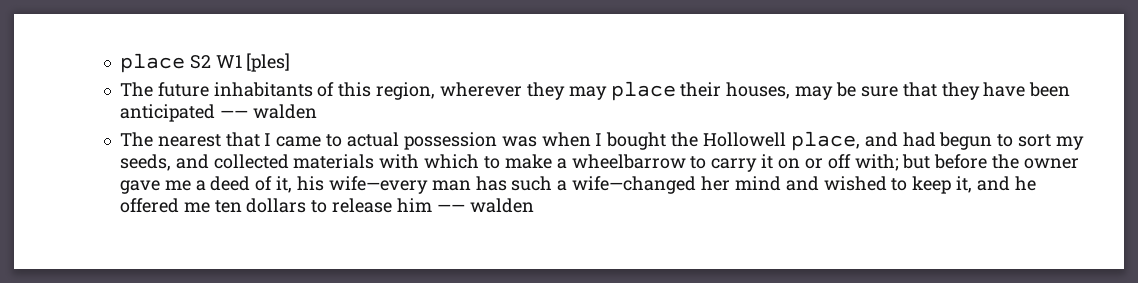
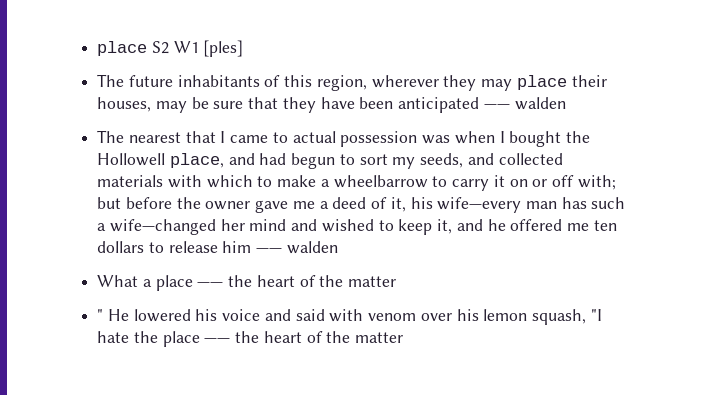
+ What a place —— the heart of the matter
+ " He lowered his voice and said with venom over his lemon squash, "I hate the place —— the heart of the matter

